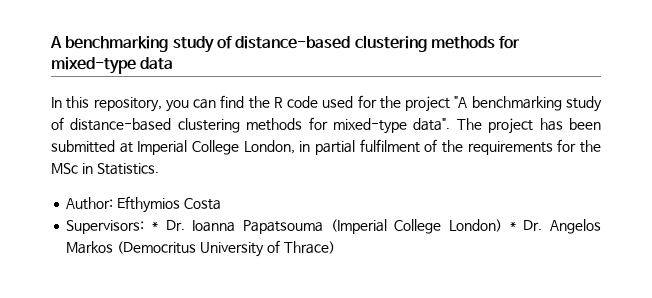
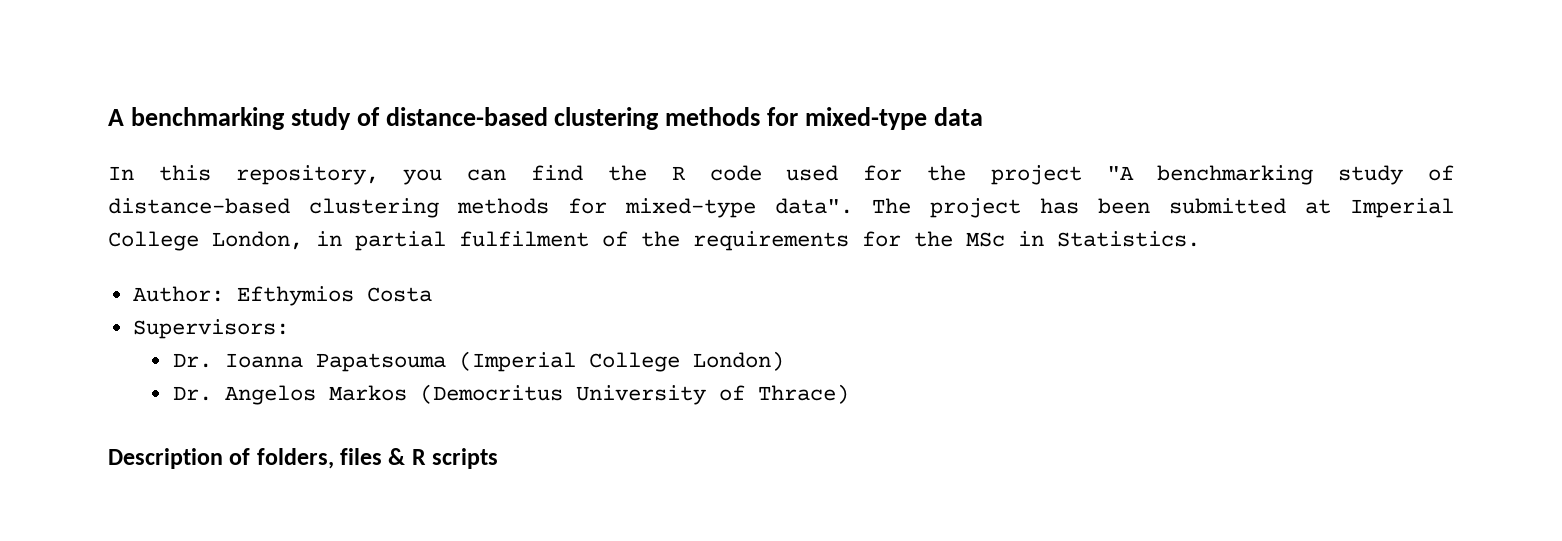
- Supervisors: * Dr. Ioanna Papatsouma (Imperial College London) * Dr. Angelos Markos (Democritus University of Thrace)
+ Supervisors:
+ Dr. Ioanna Papatsouma (Imperial College London)
+ Dr. Angelos Markos (Democritus University of Thrace)
+ Description of folders, files & R scripts

